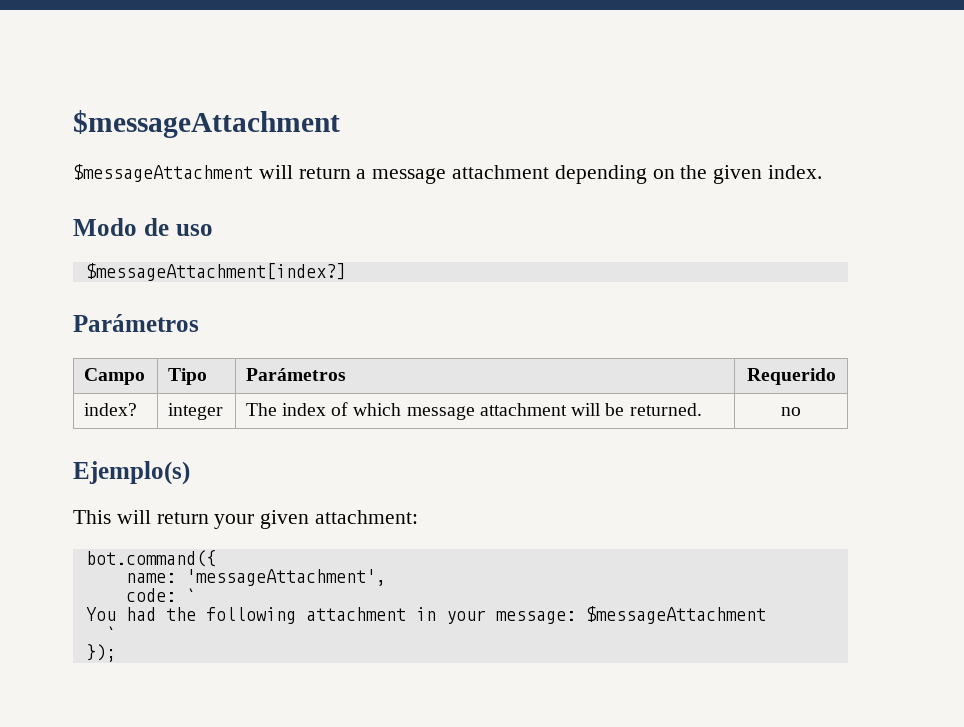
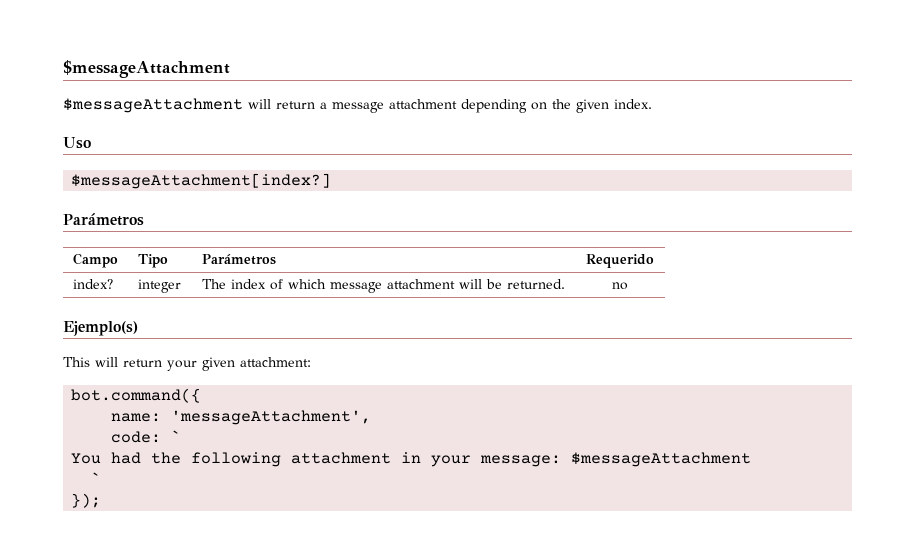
- Modo de uso
+ Uso

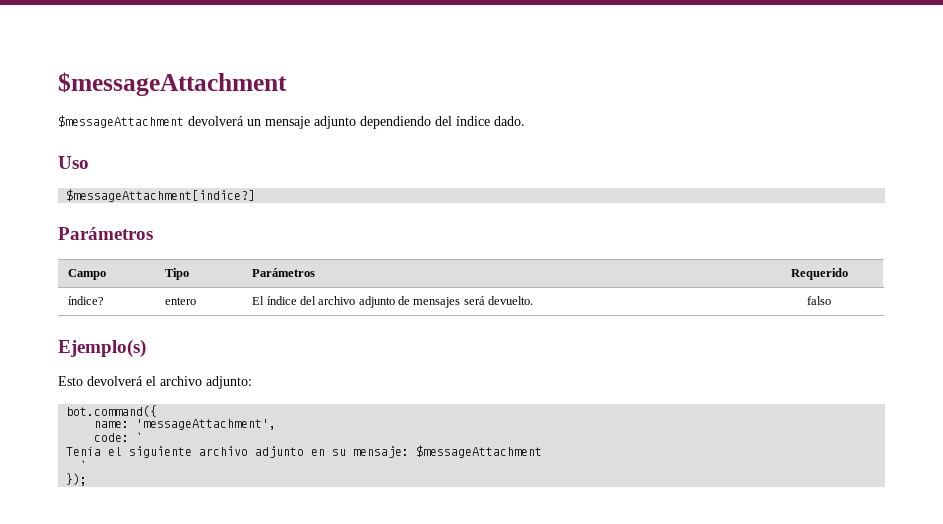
- $messageAttachment will return a message attachment depending on the given index.
+ $messageAttachment devolverá un mensaje adjunto dependiendo del índice dado.
- $messageAttachment[index?]
+ $messageAttachment[indice?]
- index? | integer | The index of which message attachment will be returned. | no
+ índice? | entero | El índice del archivo adjunto de mensajes será devuelto. | falso
  Ejemplo(s)
- This will return your given attachment:
+ Esto devolverá el archivo adjunto:
- You had the following attachment in your message: $messageAttachment
+ Tenía el siguiente archivo adjunto en su mensaje: $messageAttachment

